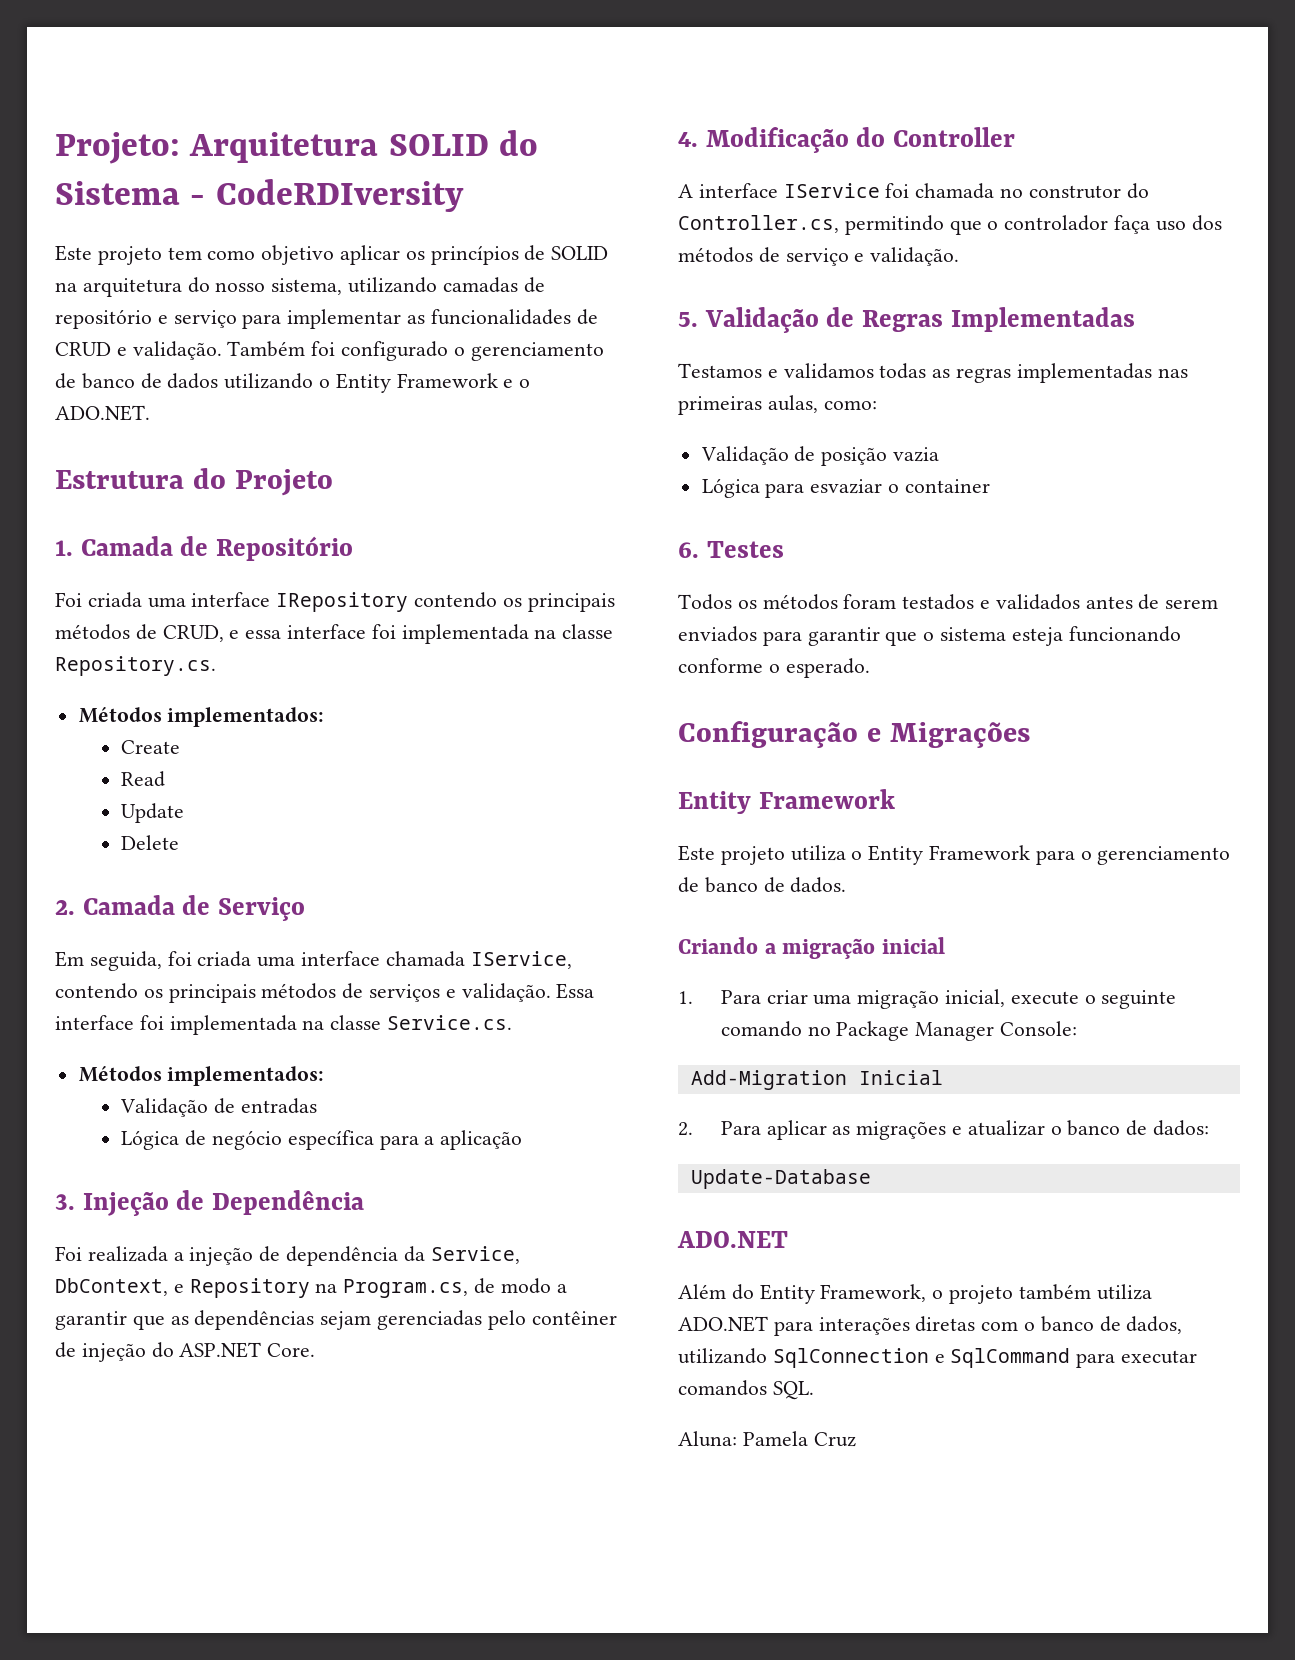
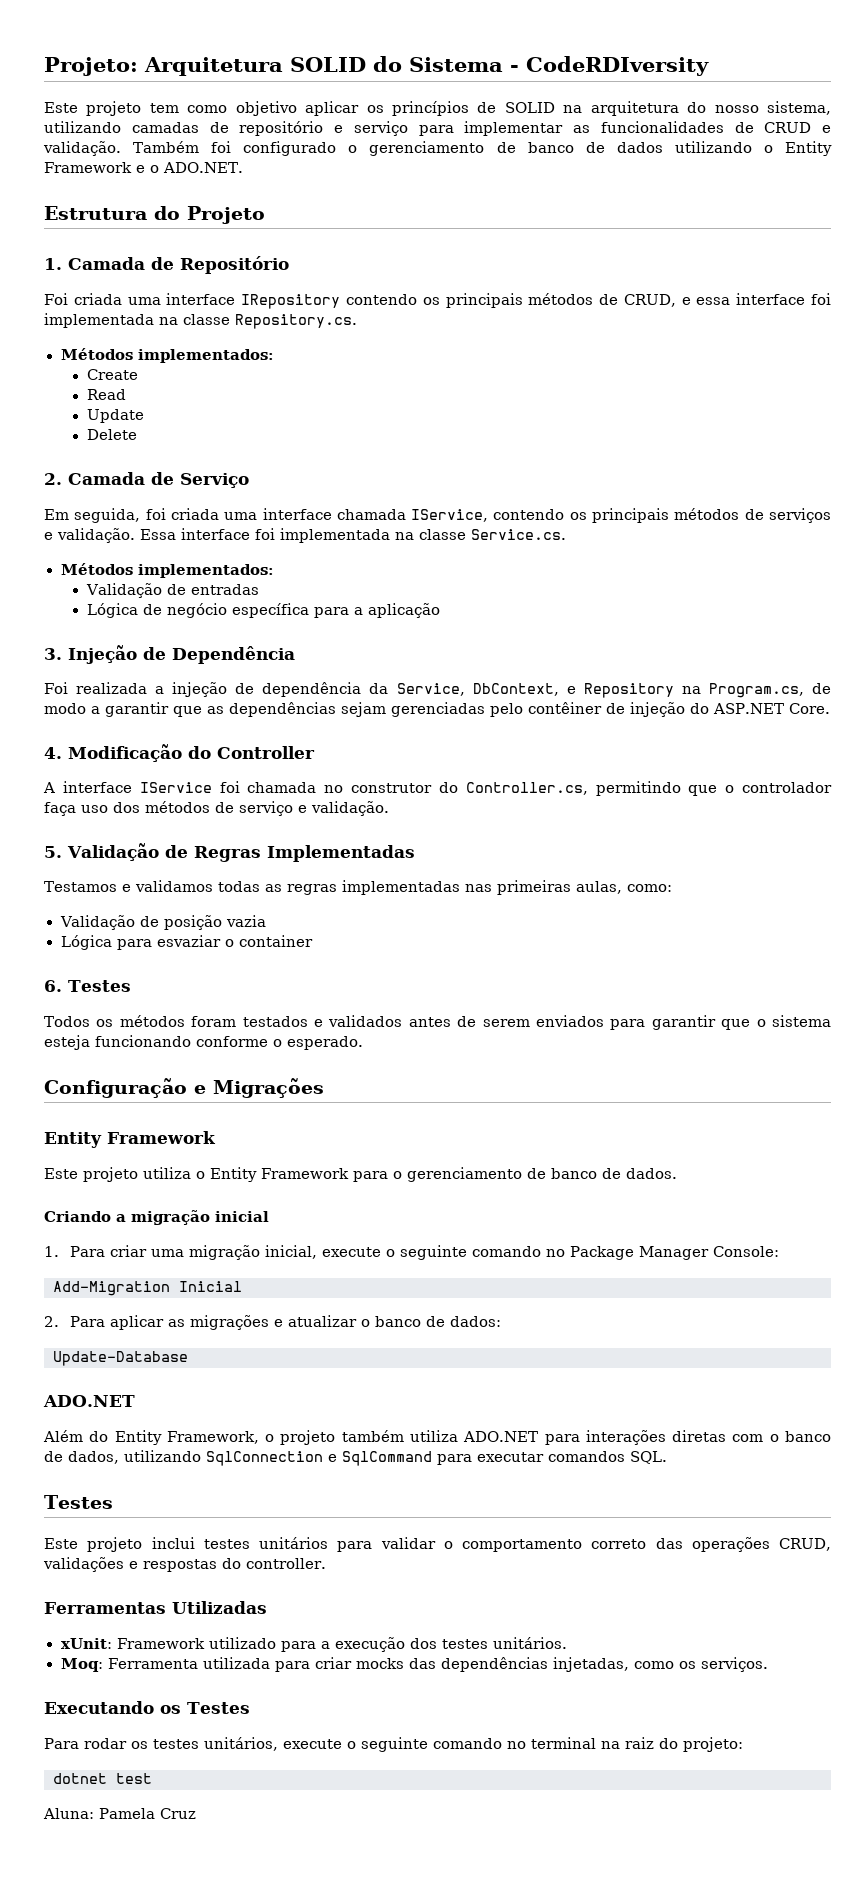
  Além do Entity Framework, o projeto também utiliza ADO.NET para interações diretas com o banco de dados, utilizando SqlConnection e SqlCommand para executar comandos SQL.
+ Testes
+ Este projeto inclui testes unitários para validar o comportamento correto das operações CRUD, validações e respostas do controller.
+ Ferramentas Utilizadas
+ xUnit: Framework utilizado para a execução dos testes unitários.
+ Moq: Ferramenta utilizada para criar mocks das dependências injetadas, como os serviços.
+ Executando os Testes
+ Para rodar os testes unitários, execute o seguinte comando no terminal na raiz do projeto:
+ dotnet test

